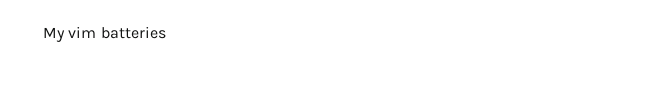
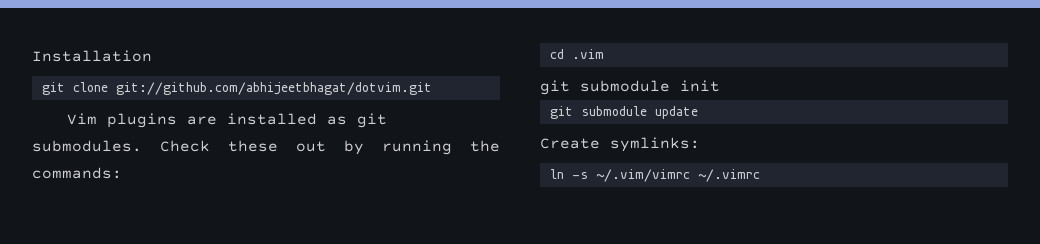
- My vim batteries
+ Installation
+ git clone git://github.com/abhijeetbhagat/dotvim.git
+ Vim plugins are installed as git submodules. Check these out by running the commands:
+ cd .vim
+ git submodule init
+ git submodule update
+ Create symlinks:
+ ln -s ~/.vim/vimrc ~/.vimrc

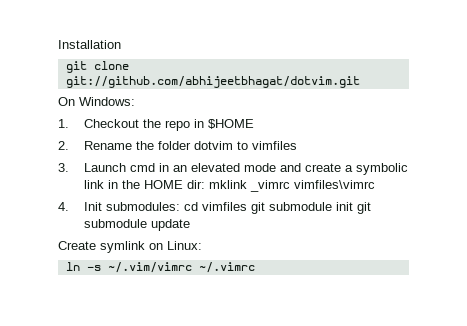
- Vim plugins are installed as git submodules. Check these out by running the commands:
- cd .vim
- git submodule init
- git submodule update
+ On Windows:
+ 1. Checkout the repo in $HOME
+ 2. Rename the folder dotvim to vimfiles
+ 3. Launch cmd in an elevated mode and create a symbolic link in the HOME dir: mklink _vimrc vimfiles\vimrc
+ 4. Init submodules: cd vimfiles git submodule init git submodule update
- Create symlinks:
+ Create symlink on Linux:

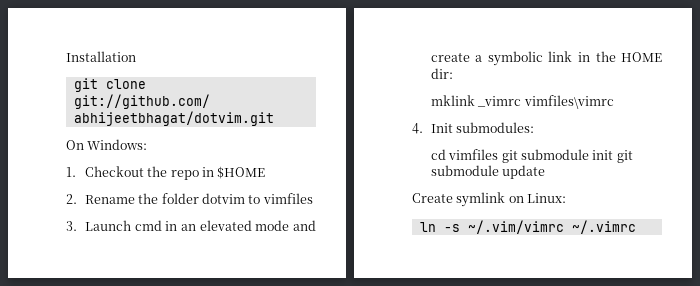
- 3. Launch cmd in an elevated mode and create a symbolic link in the HOME dir: mklink _vimrc vimfiles\vimrc
+ 3. Launch cmd in an elevated mode and create a symbolic link in the HOME dir:
+ mklink _vimrc vimfiles\vimrc
- 4. Init submodules: cd vimfiles git submodule init git submodule update
+ 4. Init submodules:
+ cd vimfiles git submodule init git submodule update

